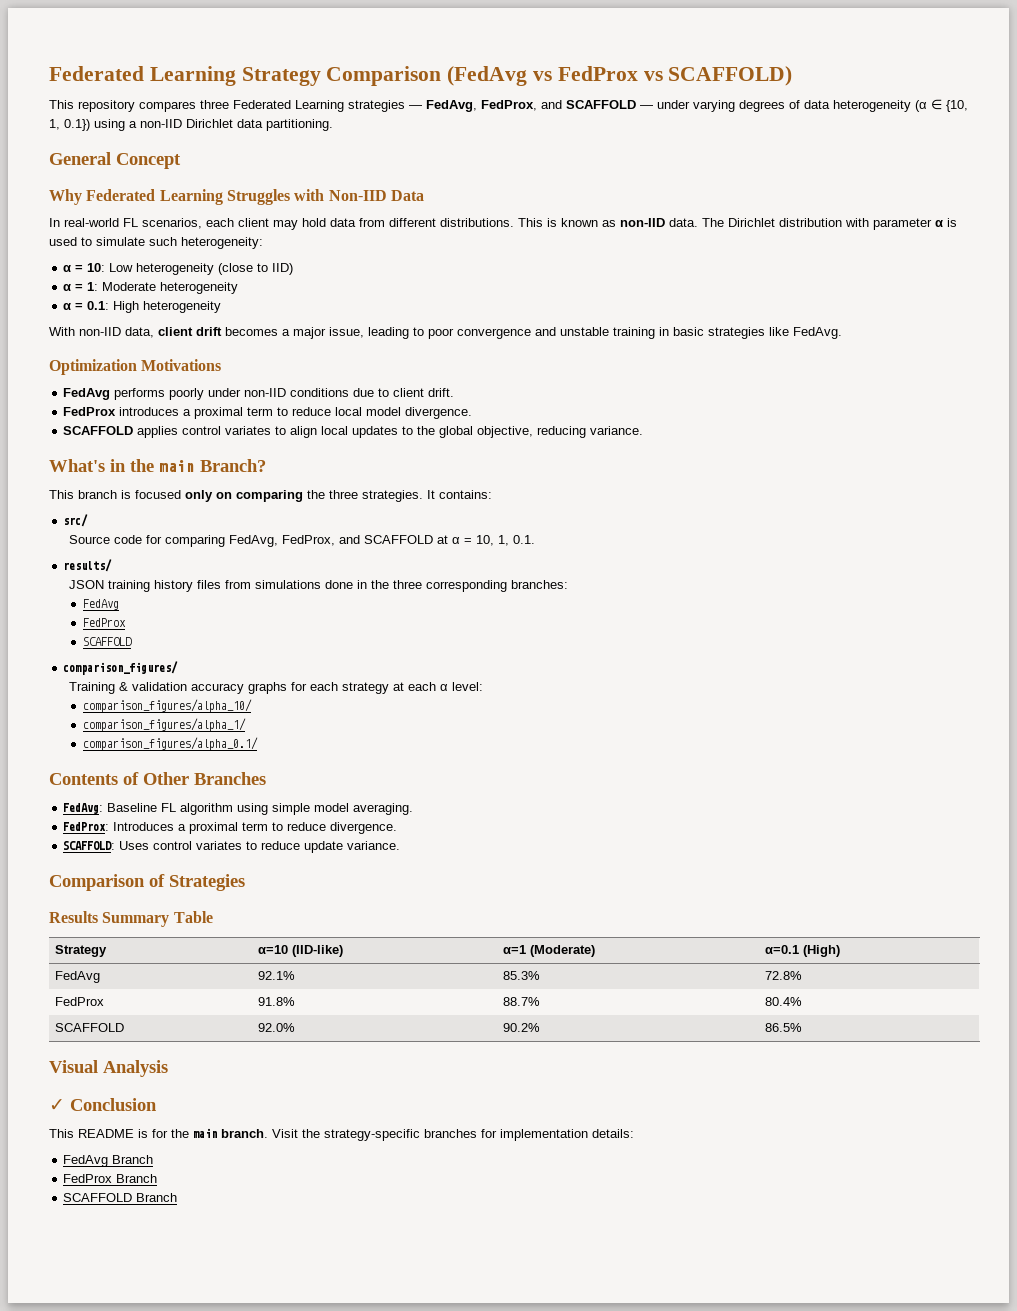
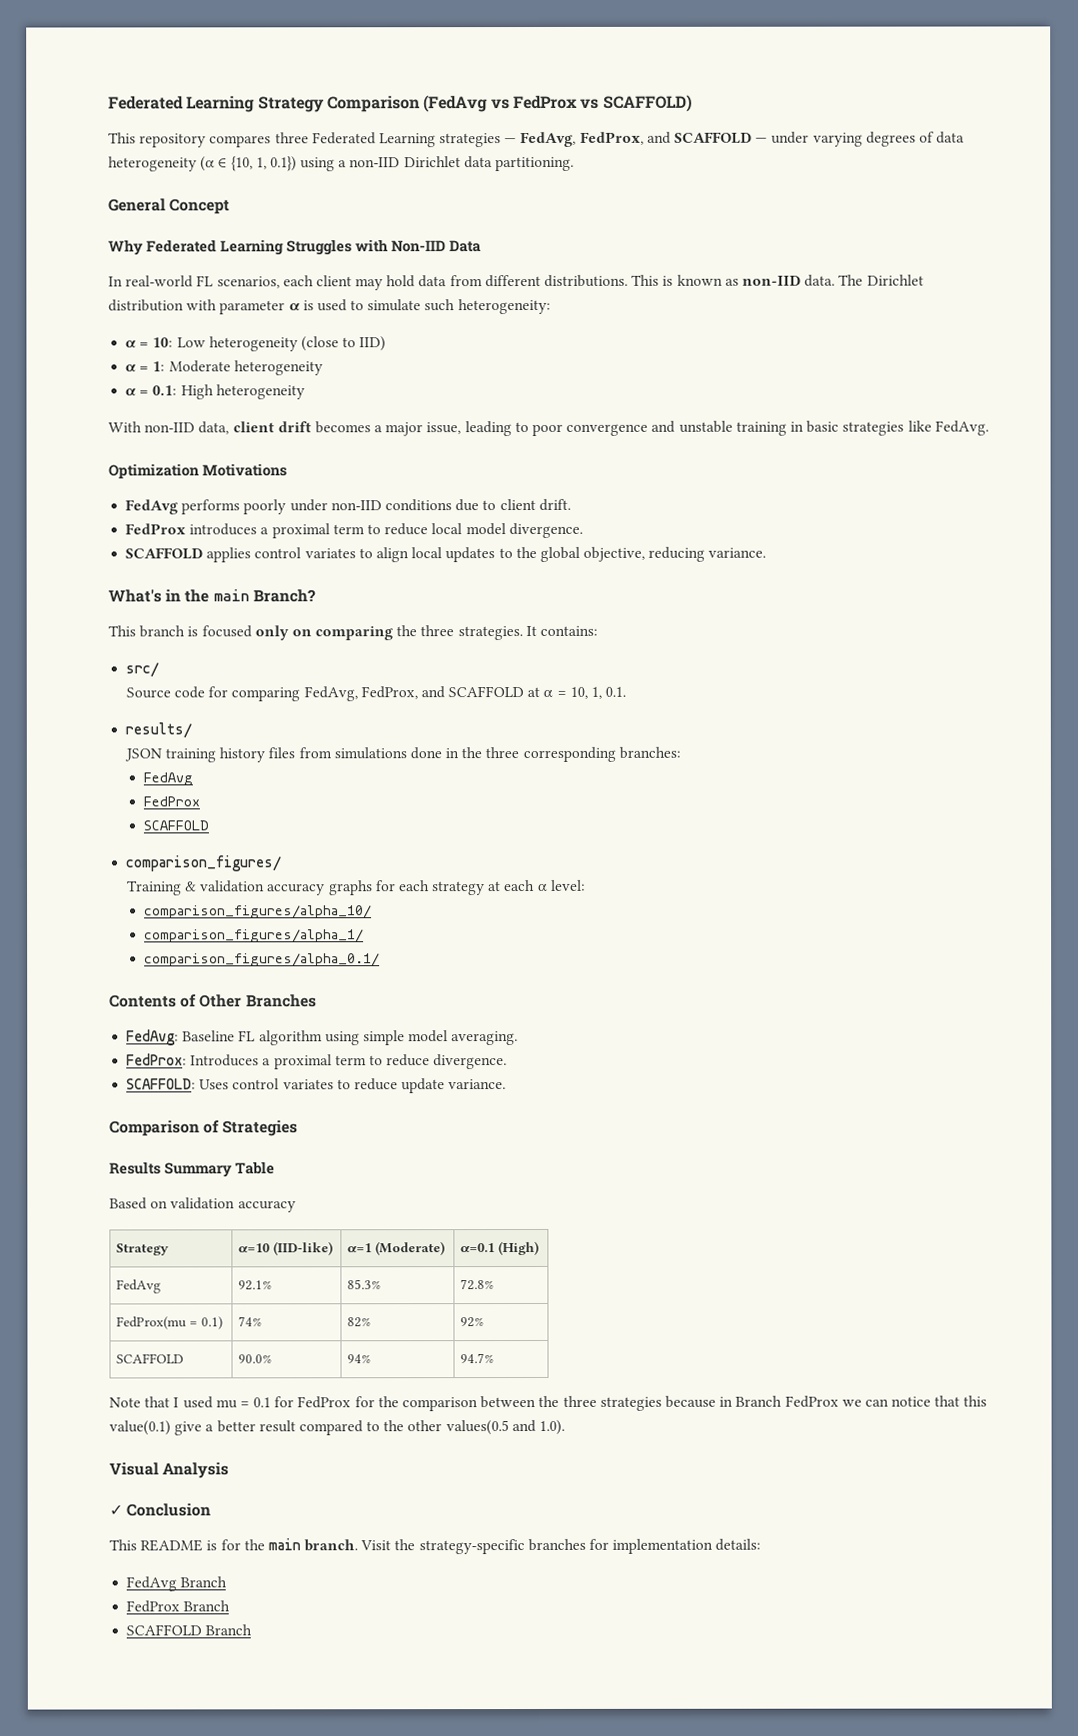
+ Based on validation accuracy
- FedProx | 91.8% | 88.7% | 80.4%
- SCAFFOLD | 92.0% | 90.2% | 86.5%
+ FedProx(mu = 0.1) | 74% | 82% | 92%
+ SCAFFOLD | 90.0% | 94% | 94.7%
+ Note that I used mu = 0.1 for FedProx for the comparison between the three strategies because in Branch FedProx we can notice that this value(0.1) give a better result compared to the other values(0.5 and 1.0).

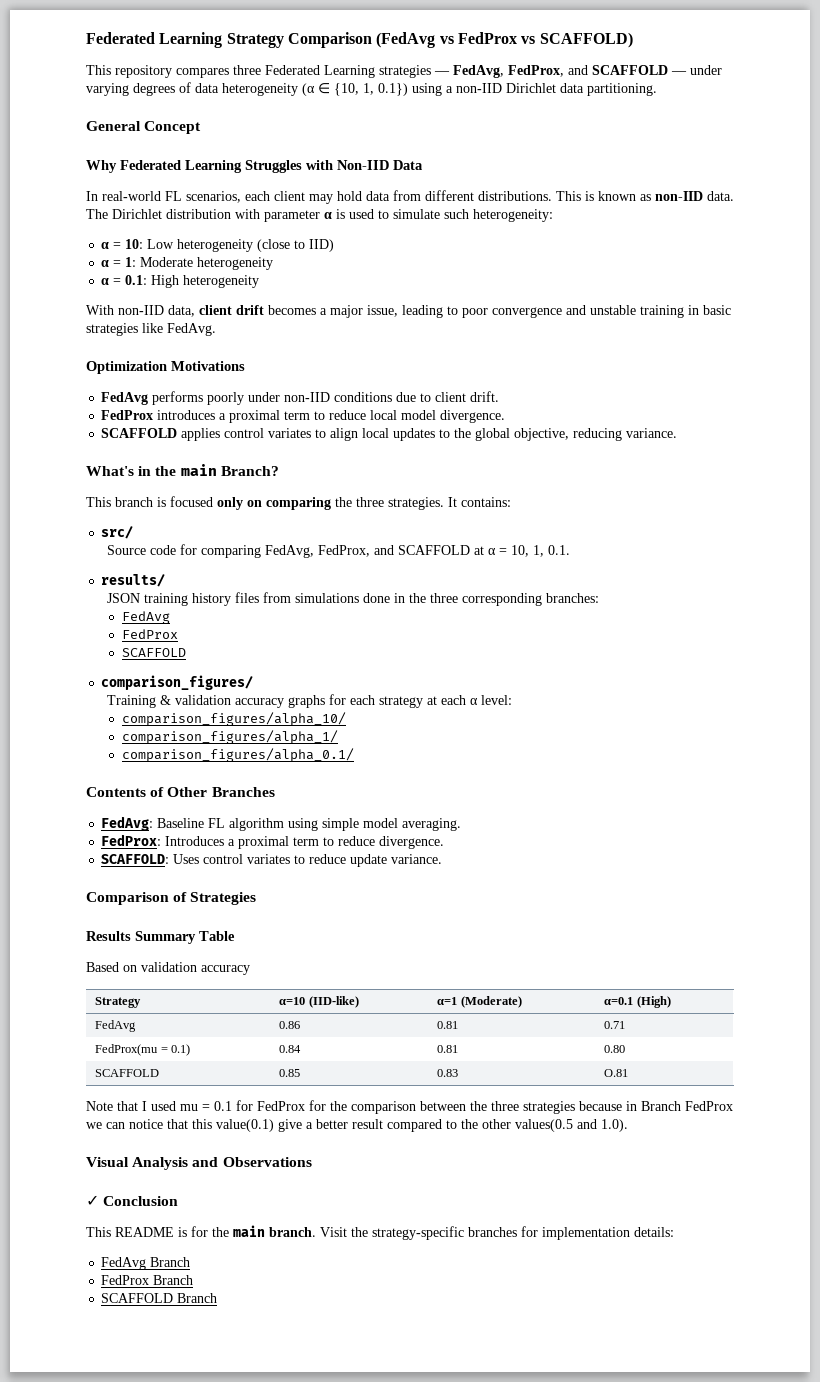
- FedAvg | 92.1% | 85.3% | 72.8%
+ FedAvg | 0.86 | 0.81 | 0.71
- FedProx(mu = 0.1) | 74% | 82% | 92%
- SCAFFOLD | 90.0% | 94% | 94.7%
+ FedProx(mu = 0.1) | 0.84 | 0.81 | 0.80
+ SCAFFOLD | 0.85 | 0.83 | O.81
- Visual Analysis
+ Visual Analysis and Observations

